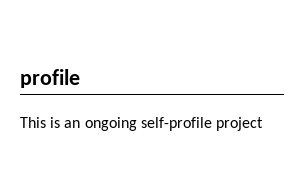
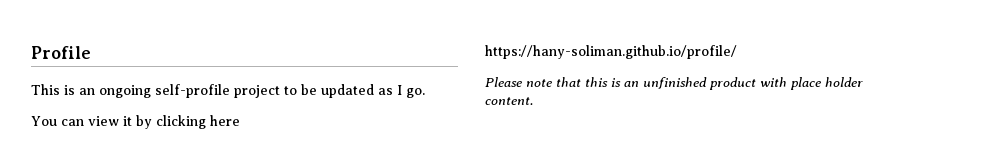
- profile
+ Profile
- This is an ongoing self-profile project
+ This is an ongoing self-profile project to be updated as I go.
+ You can view it by clicking here https://hany-soliman.github.io/profile/
+ Please note that this is an unfinished product with place holder content.

